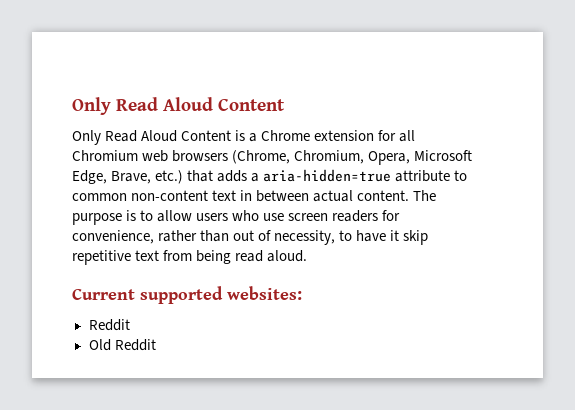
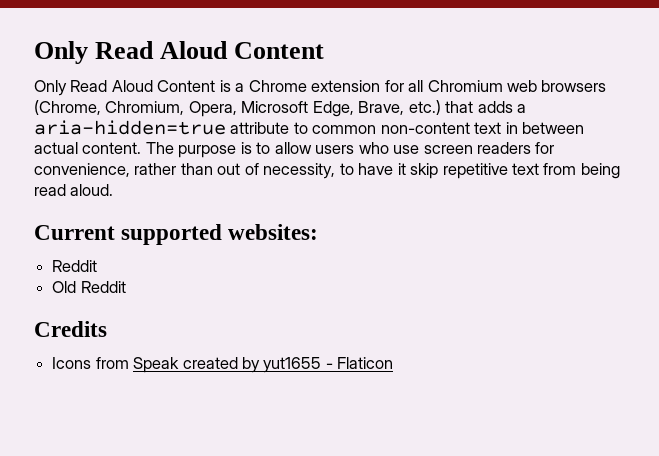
+ Credits
+ Icons from Speak created by yut1655 - Flaticon

